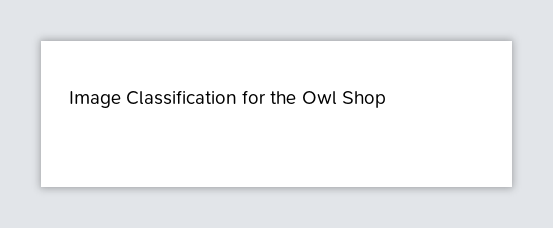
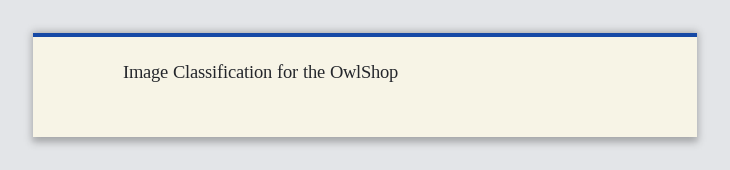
- Image Classification for the Owl Shop
+ Image Classification for the OwlShop

